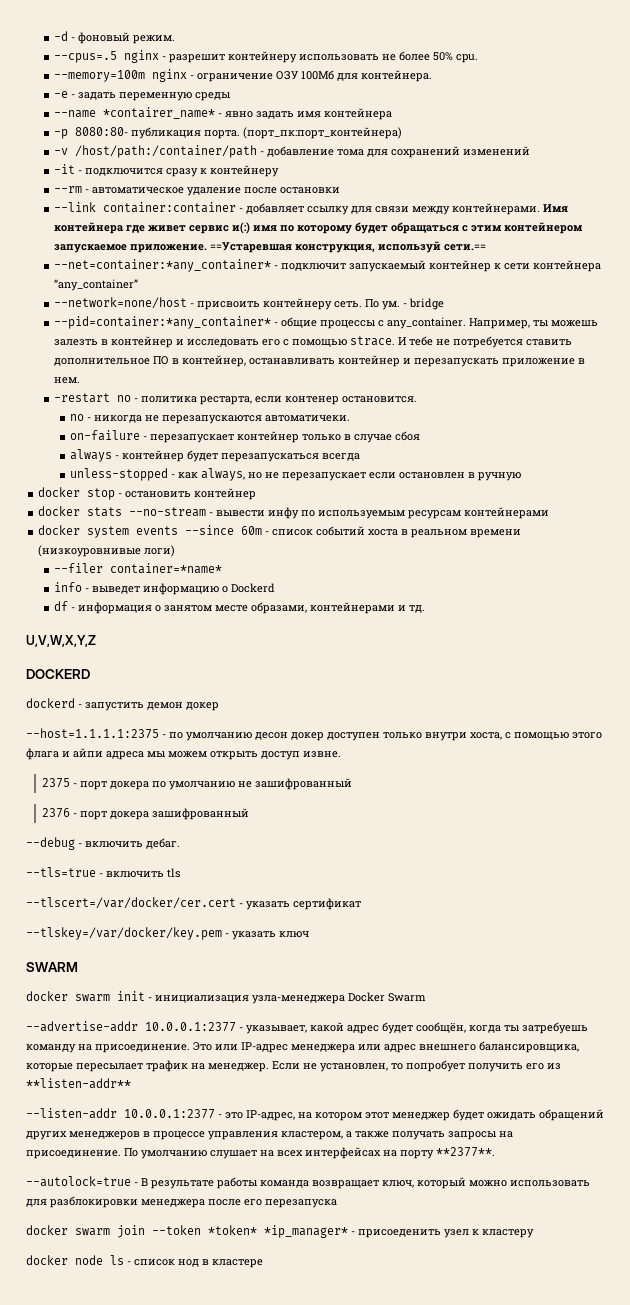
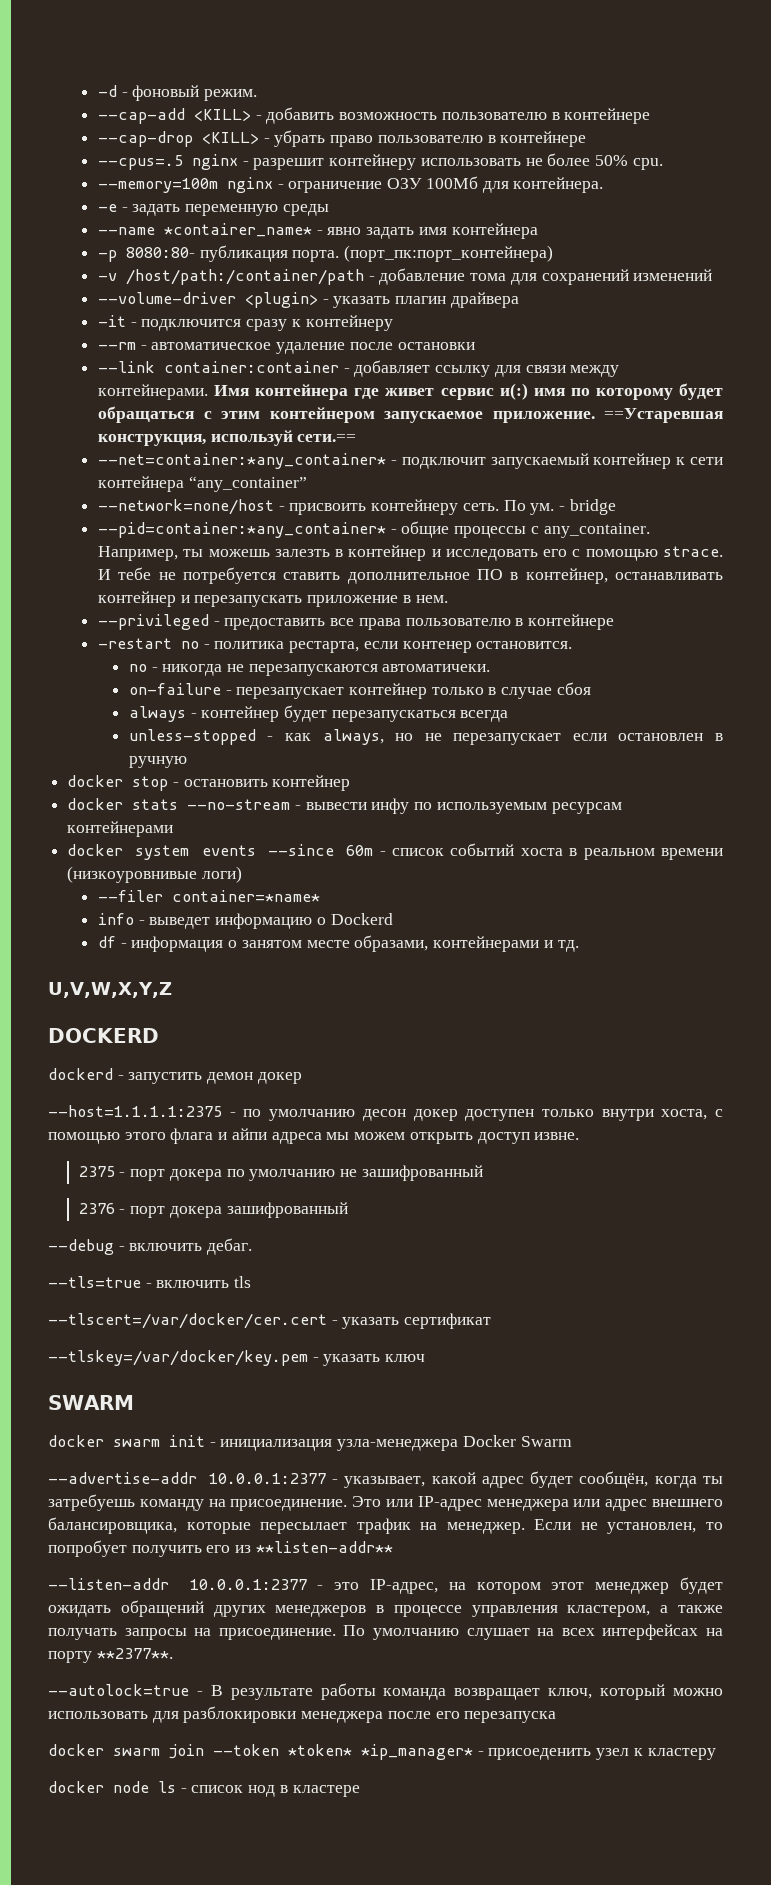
+ --cap-add <KILL> - добавить возможность пользователю в контейнере
+ --cap-drop <KILL> - убрать право пользователю в контейнере
+ --volume-driver <plugin> - указать плагин драйвера
+ --privileged - предоставить все права пользователю в контейнере

